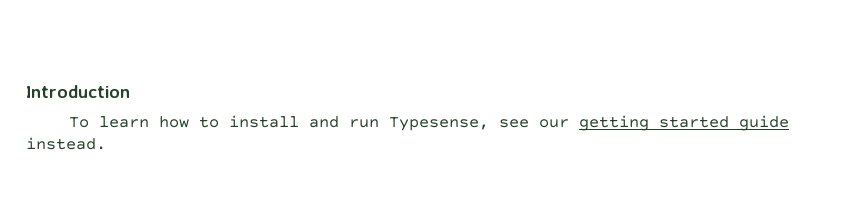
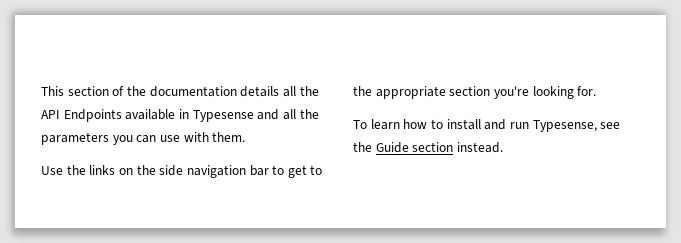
- Introduction
+ This section of the documentation details all the API Endpoints available in Typesense and all the parameters you can use with them.
+ Use the links on the side navigation bar to get to the appropriate section you're looking for.
- To learn how to install and run Typesense, see our getting started guide instead.
+ To learn how to install and run Typesense, see the Guide section instead.

